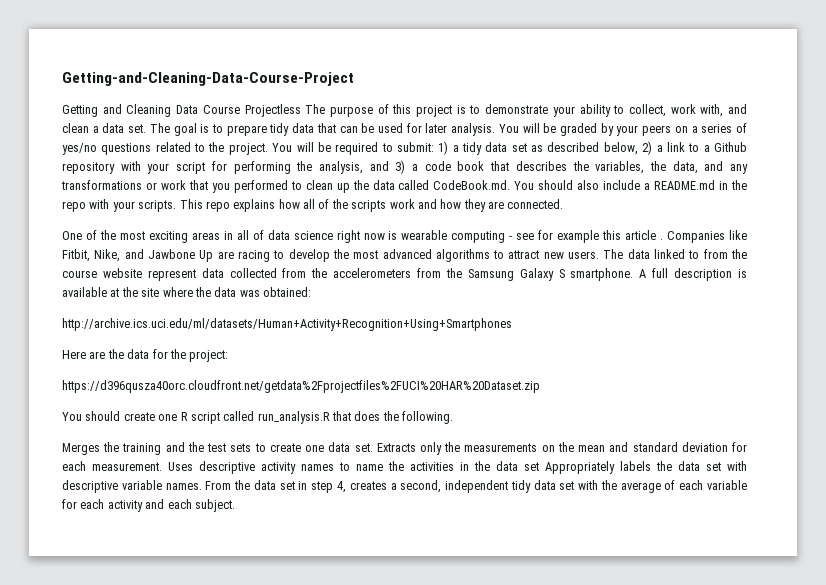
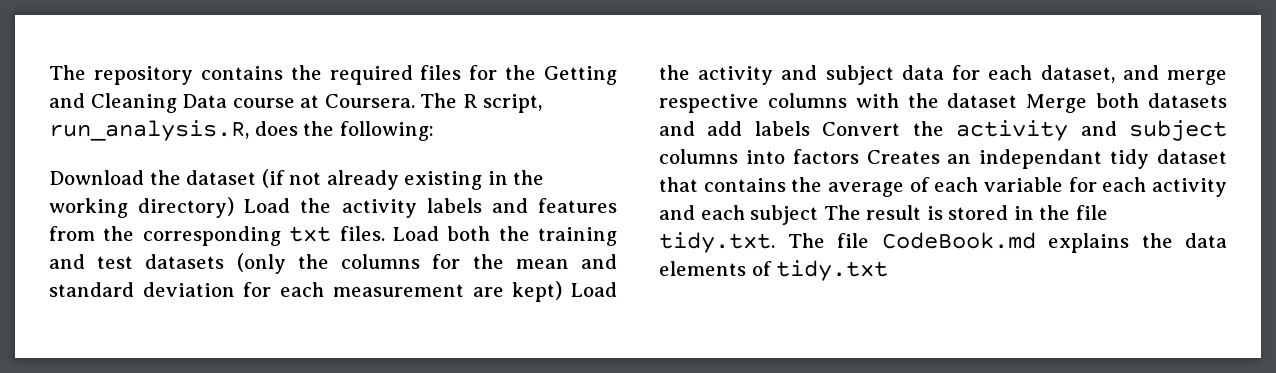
- Getting-and-Cleaning-Data-Course-Project
- Getting and Cleaning Data Course Projectless The purpose of this project is to demonstrate your ability to collect, work with, and clean a data set. The goal is to prepare tidy data that can be used for later analysis. You will be graded by your peers on a series of yes/no questions related to the project. You will be required to submit: 1) a tidy data set as described below, 2) a link to a Github repository with your script for performing the analysis, and 3) a code book that describes the variables, the data, and any transformations or work that you performed to clean up the data called CodeBook.md. You should also include a README.md in the repo with your scripts. This repo explains how all of the scripts work and how they are connected.
- One of the most exciting areas in all of data science right now is wearable computing - see for example this article . Companies like Fitbit, Nike, and Jawbone Up are racing to develop the most advanced algorithms to attract new users. The data linked to from the course website represent data collected from the accelerometers from the Samsung Galaxy S smartphone. A full description is available at the site where the data was obtained:
- http://archive.ics.uci.edu/ml/datasets/Human+Activity+Recognition+Using+Smartphones
- Here are the data for the project:
- https://d396qusza40orc.cloudfront.net/getdata%2Fprojectfiles%2FUCI%20HAR%20Dataset.zip
- You should create one R script called run_analysis.R that does the following.
- Merges the training and the test sets to create one data set. Extracts only the measurements on the mean and standard deviation for each measurement. Uses descriptive activity names to name the activities in the data set Appropriately labels the data set with descriptive variable names. From the data set in step 4, creates a second, independent tidy data set with the average of each variable for each activity and each subject.
+ The repository contains the required files for the Getting and Cleaning Data course at Coursera. The R script, run_analysis.R, does the following:
+ Download the dataset (if not already existing in the working directory) Load the activity labels and features from the corresponding txt files. Load both the training and test datasets (only the columns for the mean and standard deviation for each measurement are kept) Load the activity and subject data for each dataset, and merge respective columns with the dataset Merge both datasets and add labels Convert the activity and subject columns into factors Creates an independant tidy dataset that contains the average of each variable for each activity and each subject The result is stored in the file tidy.txt. The file CodeBook.md explains the data elements of tidy.txt

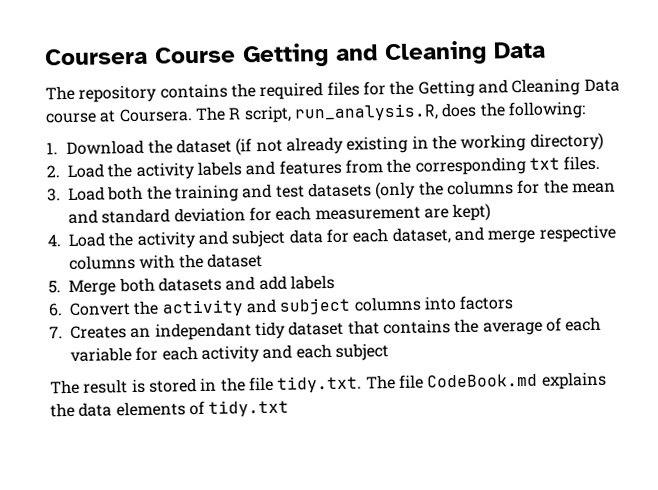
+ Coursera Course Getting and Cleaning Data
- Download the dataset (if not already existing in the working directory) Load the activity labels and features from the corresponding txt files. Load both the training and test datasets (only the columns for the mean and standard deviation for each measurement are kept) Load the activity and subject data for each dataset, and merge respective columns with the dataset Merge both datasets and add labels Convert the activity and subject columns into factors Creates an independant tidy dataset that contains the average of each variable for each activity and each subject The result is stored in the file tidy.txt. The file CodeBook.md explains the data elements of tidy.txt
+ 1. Download the dataset (if not already existing in the working directory)
+ 2. Load the activity labels and features from the corresponding txt files.
+ 3. Load both the training and test datasets (only the columns for the mean and standard deviation for each measurement are kept)
+ 4. Load the activity and subject data for each dataset, and merge respective columns with the dataset
+ 5. Merge both datasets and add labels
+ 6. Convert the activity and subject columns into factors
+ 7. Creates an independant tidy dataset that contains the average of each variable for each activity and each subject
+ The result is stored in the file tidy.txt. The file CodeBook.md explains the data elements of tidy.txt

